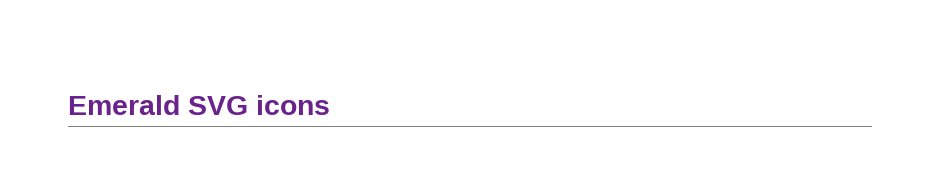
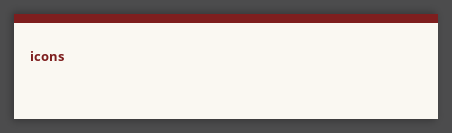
- Emerald SVG icons
+ icons

